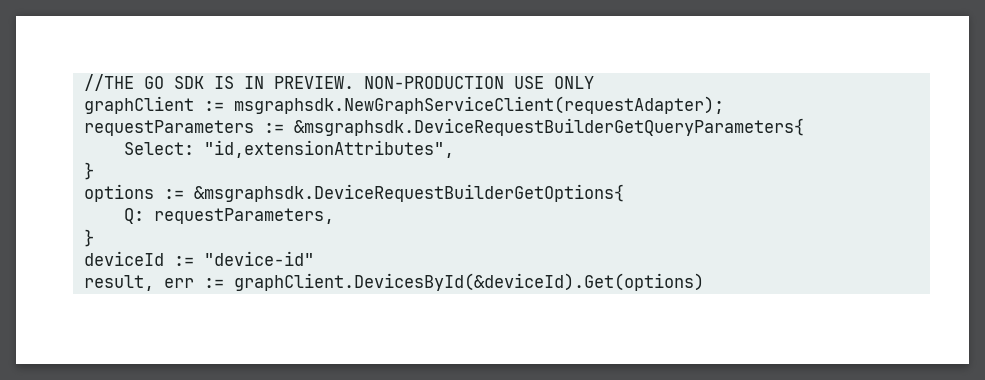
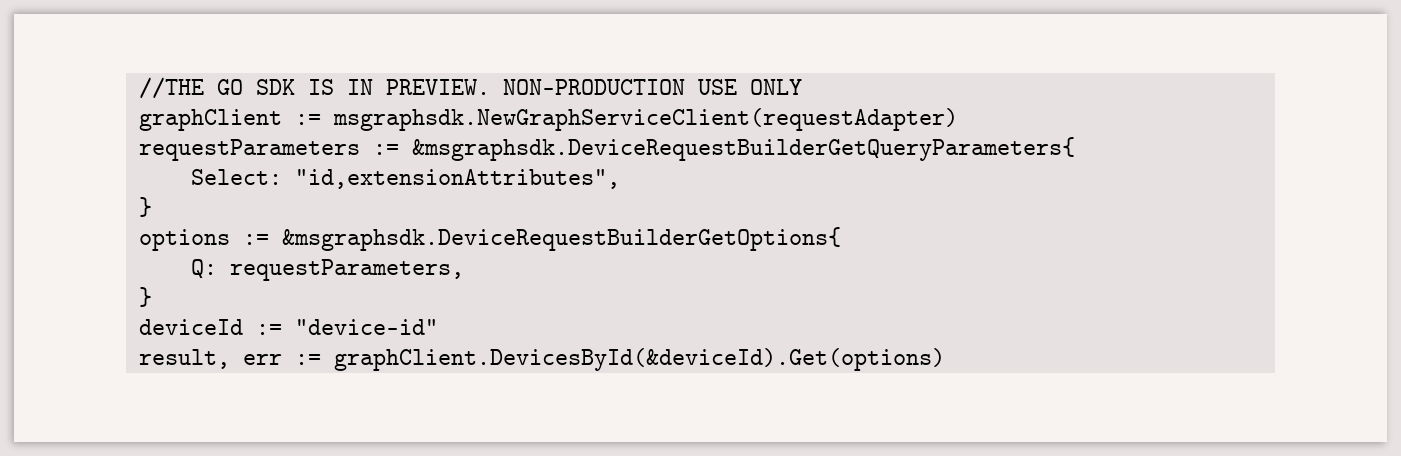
- graphClient := msgraphsdk.NewGraphServiceClient(requestAdapter);
+ graphClient := msgraphsdk.NewGraphServiceClient(requestAdapter)

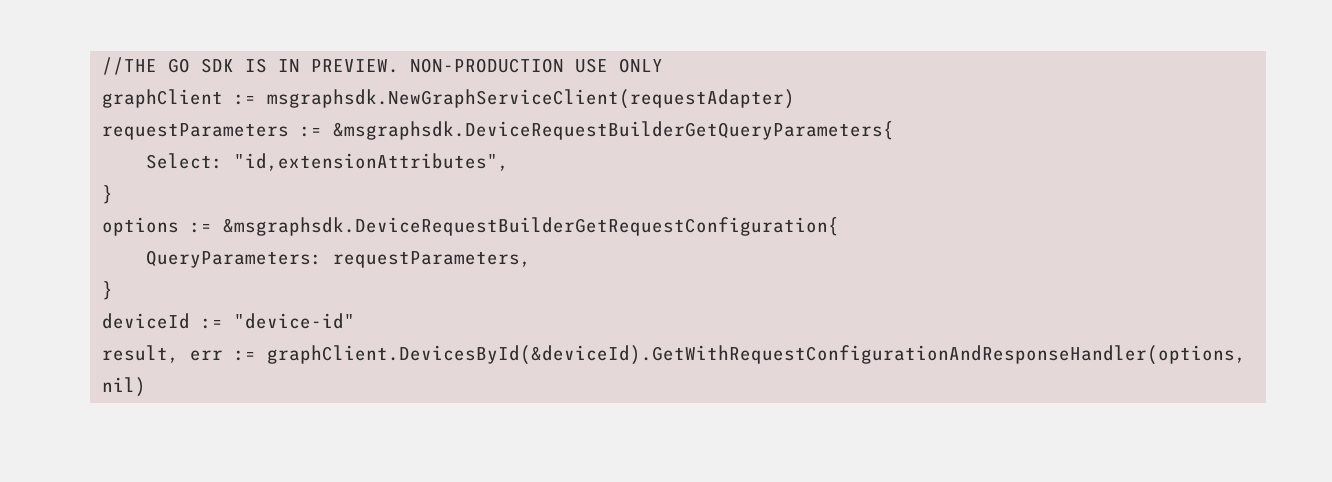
- options := &msgraphsdk.DeviceRequestBuilderGetOptions{
- Q: requestParameters,
+ options := &msgraphsdk.DeviceRequestBuilderGetRequestConfiguration{
+ QueryParameters: requestParameters,
- result, err := graphClient.DevicesById(&deviceId).Get(options)
+ result, err := graphClient.DevicesById(&deviceId).GetWithRequestConfigurationAndResponseHandler(options, nil)

